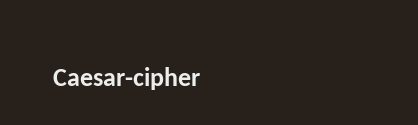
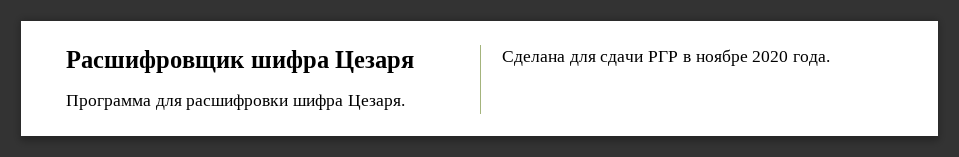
- Caesar-cipher
+ Расшифровщик шифра Цезаря
+ Программа для расшифровки шифра Цезаря. Сделана для сдачи РГР в ноябре 2020 года.

